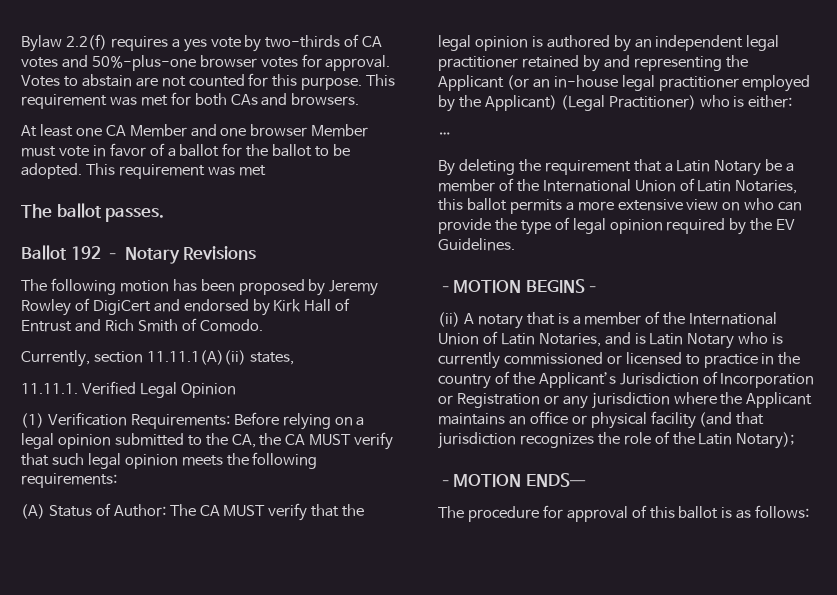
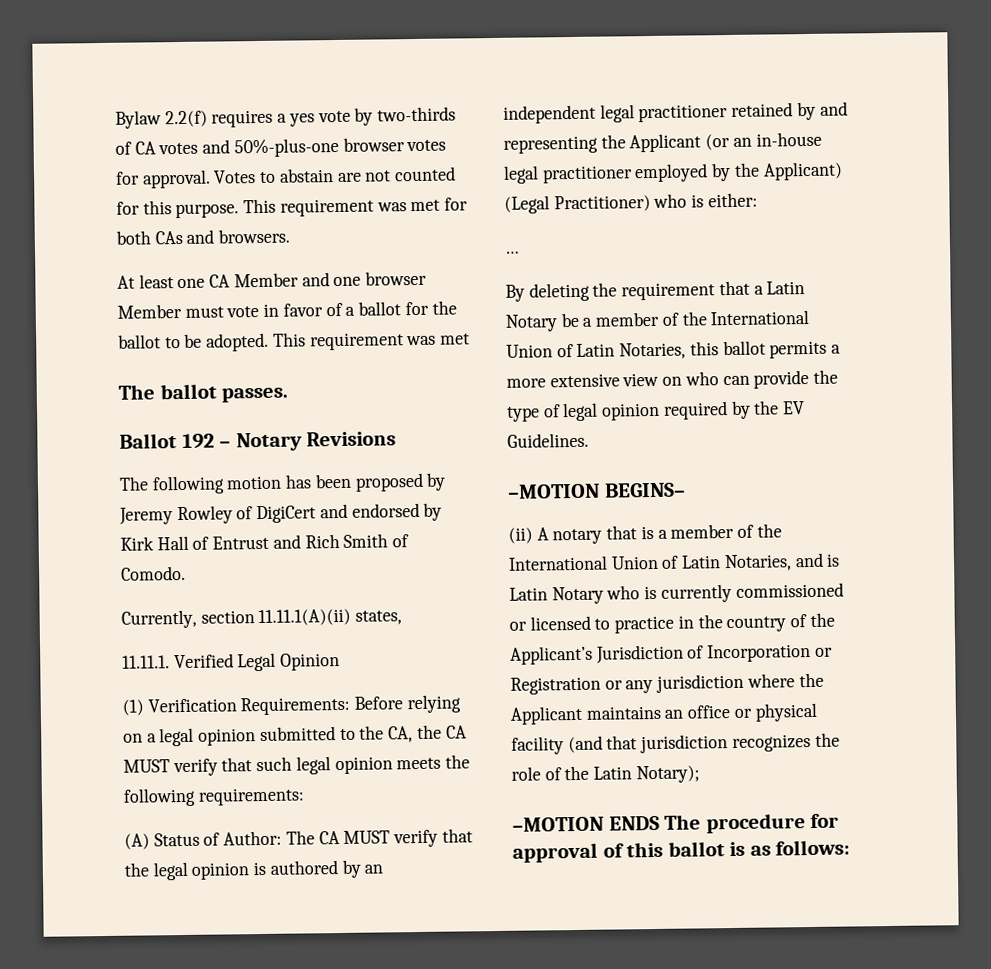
- –MOTION ENDS—
- The procedure for approval of this ballot is as follows:
+ –MOTION ENDS The procedure for approval of this ballot is as follows:

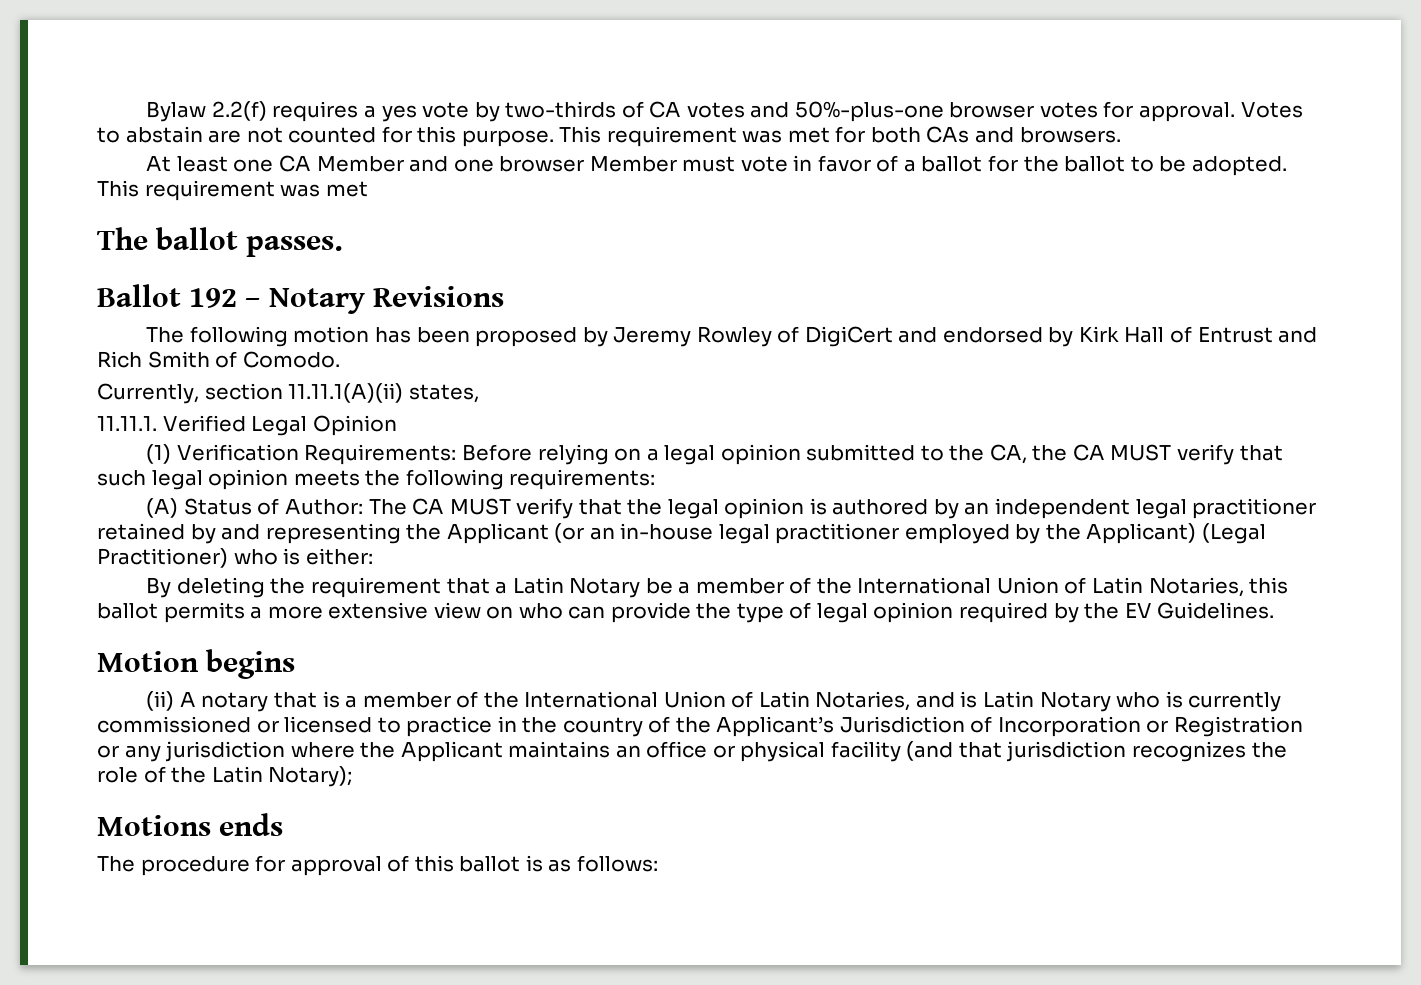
- …
- –MOTION BEGINS–
+ Motion begins
- –MOTION ENDS The procedure for approval of this ballot is as follows:
+ Motions ends
+ The procedure for approval of this ballot is as follows:

